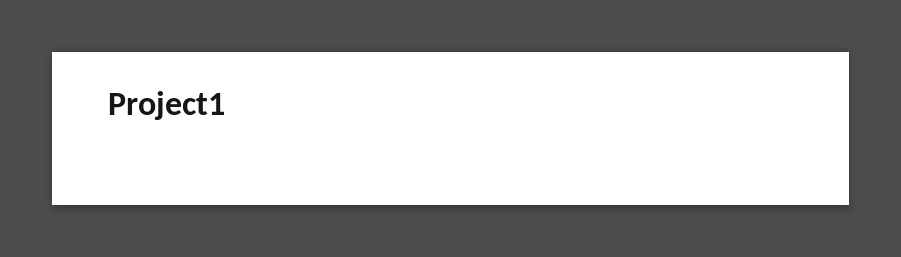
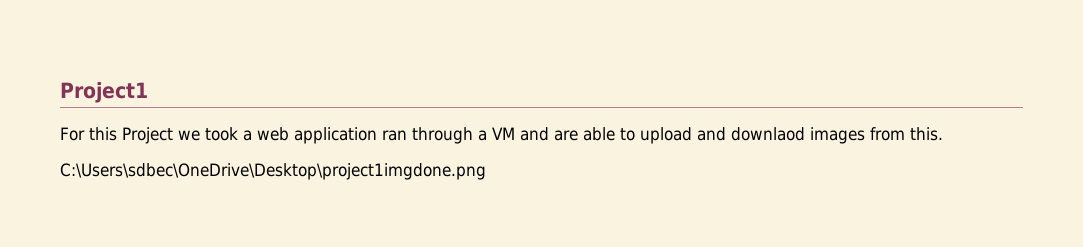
+ For this Project we took a web application ran through a VM and are able to upload and downlaod images from this.
+ C:\Users\sdbec\OneDrive\Desktop\project1imgdone.png

